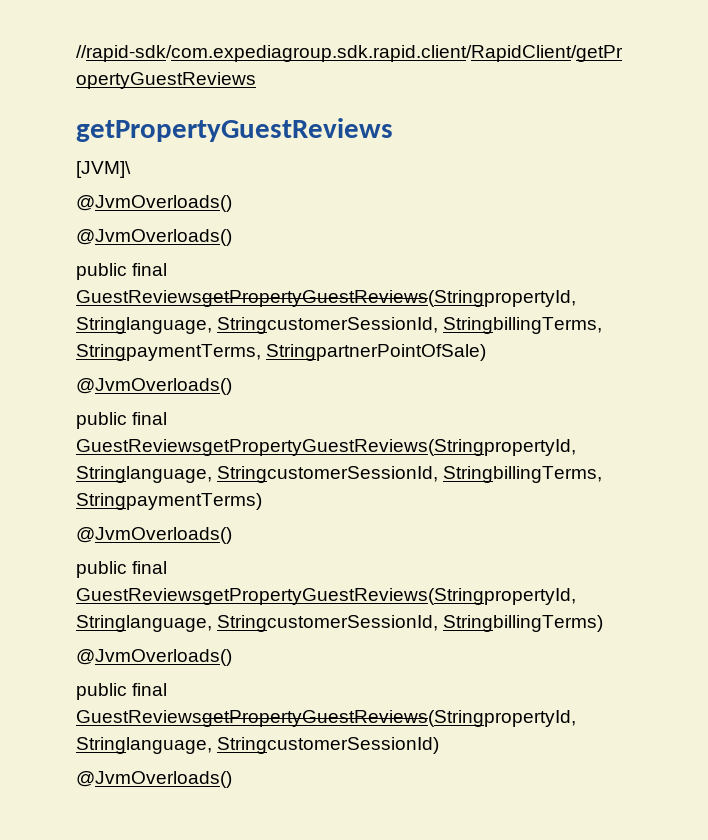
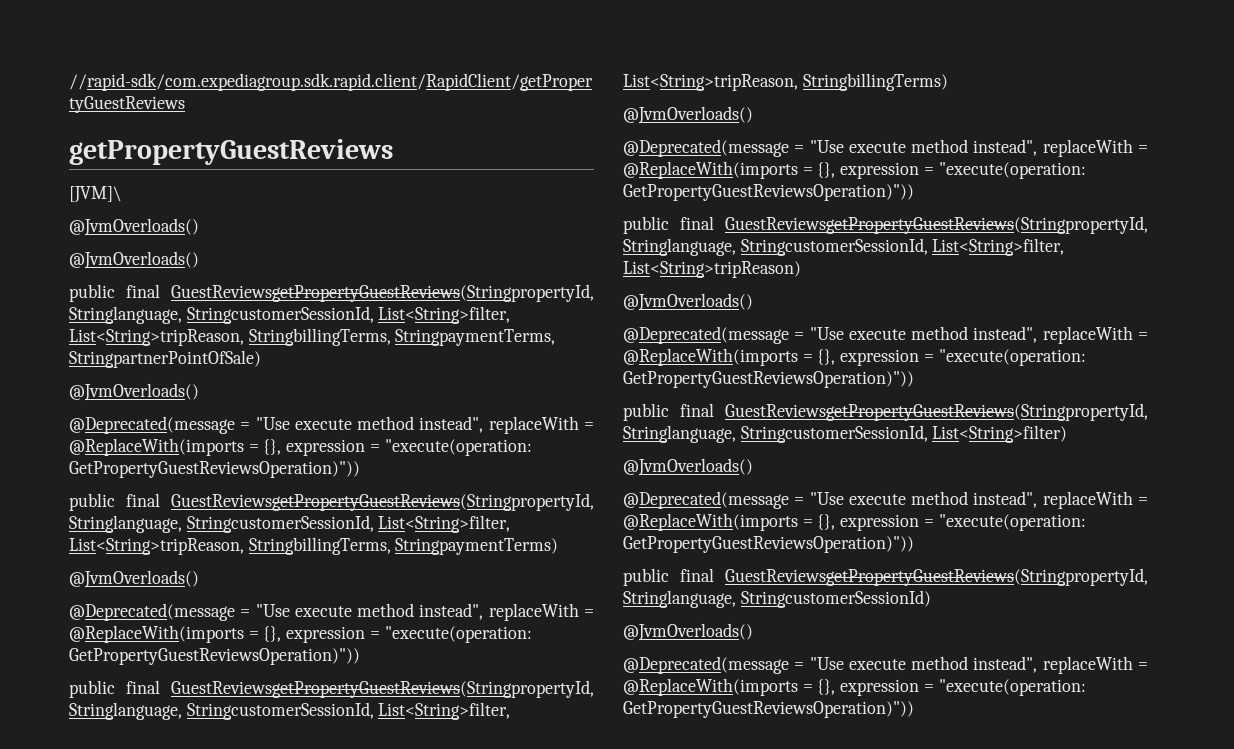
- public final GuestReviewsgetPropertyGuestReviews(StringpropertyId, Stringlanguage, StringcustomerSessionId, StringbillingTerms, StringpaymentTerms, StringpartnerPointOfSale)
+ public final GuestReviewsgetPropertyGuestReviews(StringpropertyId, Stringlanguage, StringcustomerSessionId, List<String>filter, List<String>tripReason, StringbillingTerms, StringpaymentTerms, StringpartnerPointOfSale)
  @JvmOverloads()
- public final GuestReviewsgetPropertyGuestReviews(StringpropertyId, Stringlanguage, StringcustomerSessionId, StringbillingTerms, StringpaymentTerms)
+ @Deprecated(message = "Use execute method instead", replaceWith = @ReplaceWith(imports = {}, expression = "execute(operation: GetPropertyGuestReviewsOperation)"))
+ public final GuestReviewsgetPropertyGuestReviews(StringpropertyId, Stringlanguage, StringcustomerSessionId, List<String>filter, List<String>tripReason, StringbillingTerms, StringpaymentTerms)
  @JvmOverloads()
- public final GuestReviewsgetPropertyGuestReviews(StringpropertyId, Stringlanguage, StringcustomerSessionId, StringbillingTerms)
+ @Deprecated(message = "Use execute method instead", replaceWith = @ReplaceWith(imports = {}, expression = "execute(operation: GetPropertyGuestReviewsOperation)"))
+ public final GuestReviewsgetPropertyGuestReviews(StringpropertyId, Stringlanguage, StringcustomerSessionId, List<String>filter, List<String>tripReason, StringbillingTerms)
  @JvmOverloads()
+ @Deprecated(message = "Use execute method instead", replaceWith = @ReplaceWith(imports = {}, expression = "execute(operation: GetPropertyGuestReviewsOperation)"))
+ public final GuestReviewsgetPropertyGuestReviews(StringpropertyId, Stringlanguage, StringcustomerSessionId, List<String>filter, List<String>tripReason)
+ @JvmOverloads()
+ @Deprecated(message = "Use execute method instead", replaceWith = @ReplaceWith(imports = {}, expression = "execute(operation: GetPropertyGuestReviewsOperation)"))
+ public final GuestReviewsgetPropertyGuestReviews(StringpropertyId, Stringlanguage, StringcustomerSessionId, List<String>filter)
+ @JvmOverloads()
+ @Deprecated(message = "Use execute method instead", replaceWith = @ReplaceWith(imports = {}, expression = "execute(operation: GetPropertyGuestReviewsOperation)"))
  public final GuestReviewsgetPropertyGuestReviews(StringpropertyId, Stringlanguage, StringcustomerSessionId)
  @JvmOverloads()
+ @Deprecated(message = "Use execute method instead", replaceWith = @ReplaceWith(imports = {}, expression = "execute(operation: GetPropertyGuestReviewsOperation)"))

